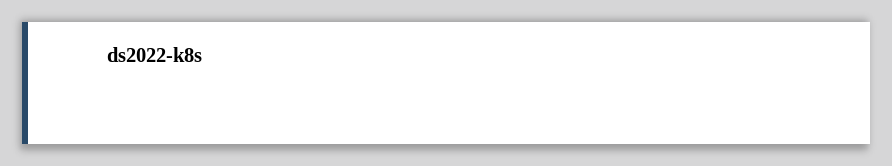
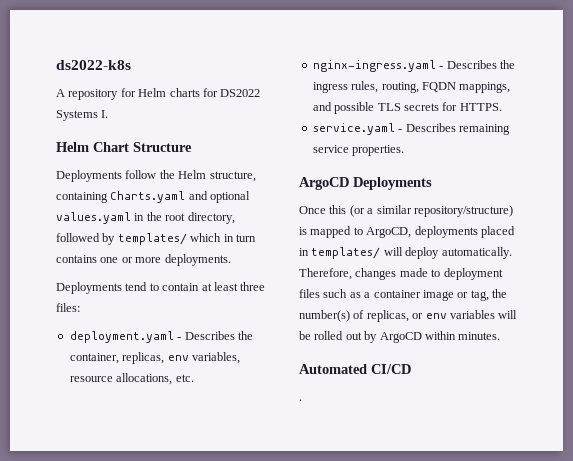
+ A repository for Helm charts for DS2022 Systems I.
+ Helm Chart Structure
+ Deployments follow the Helm structure, containing Charts.yaml and optional values.yaml in the root directory, followed by templates/ which in turn contains one or more deployments.
+ Deployments tend to contain at least three files:
+ deployment.yaml - Describes the container, replicas, env variables, resource allocations, etc.
+ nginx-ingress.yaml - Describes the ingress rules, routing, FQDN mappings, and possible TLS secrets for HTTPS.
+ service.yaml - Describes remaining service properties.
+ ArgoCD Deployments
+ Once this (or a similar repository/structure) is mapped to ArgoCD, deployments placed in templates/ will deploy automatically. Therefore, changes made to deployment files such as a container image or tag, the number(s) of replicas, or env variables will be rolled out by ArgoCD within minutes.
+ Automated CI/CD
+ .

